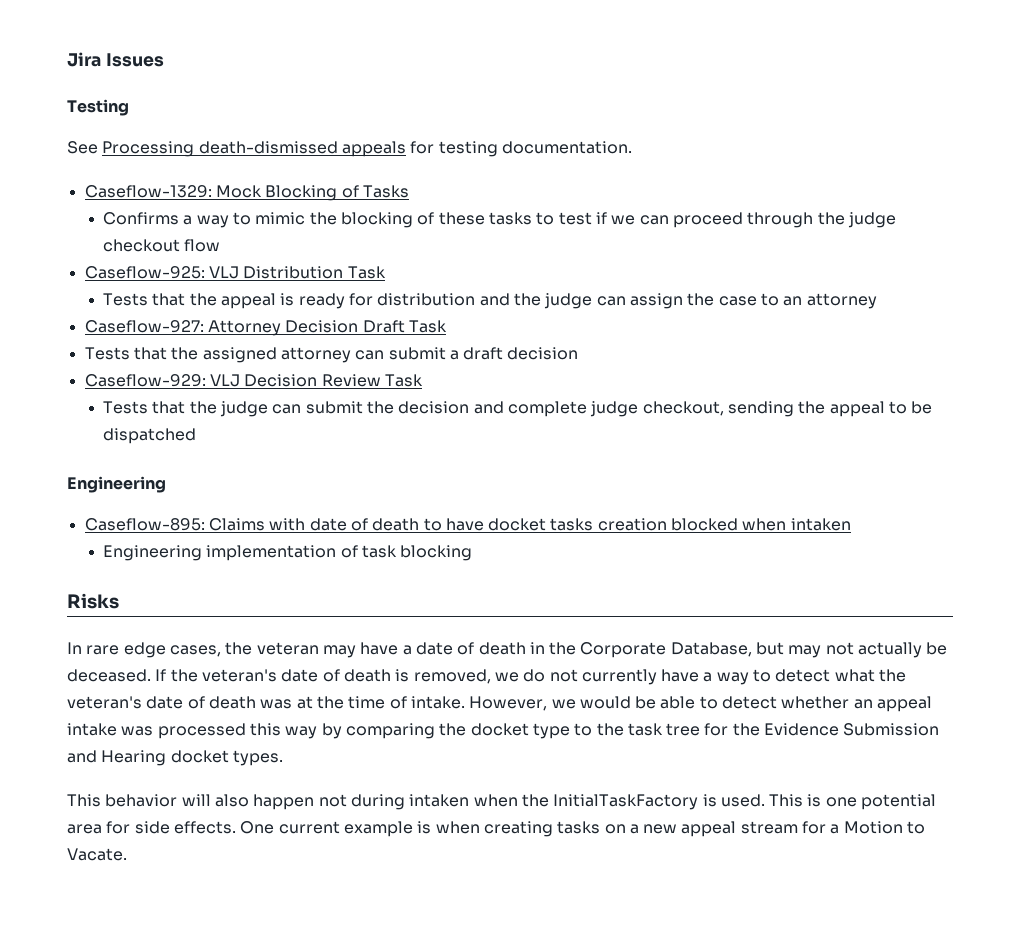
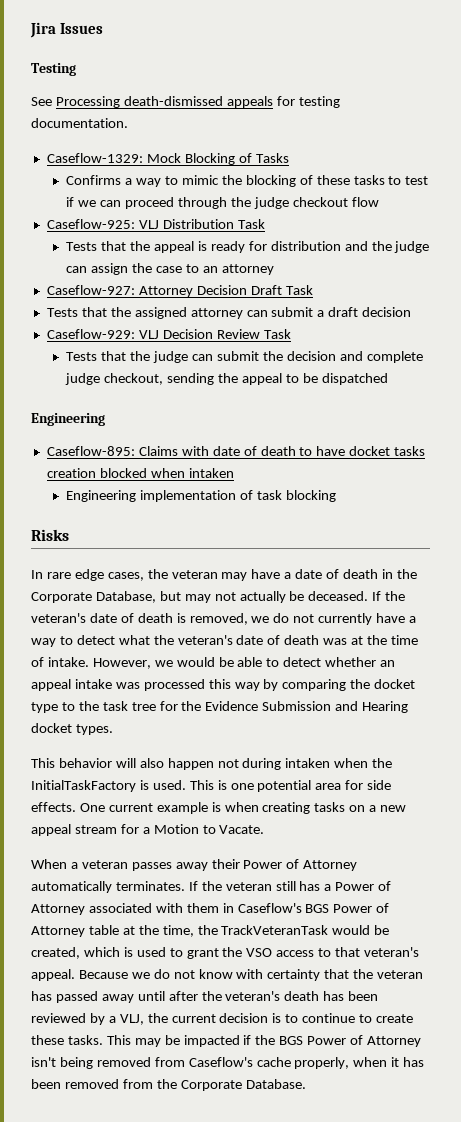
+ When a veteran passes away their Power of Attorney automatically terminates. If the veteran still has a Power of Attorney associated with them in Caseflow's BGS Power of Attorney table at the time, the TrackVeteranTask would be created, which is used to grant the VSO access to that veteran's appeal. Because we do not know with certainty that the veteran has passed away until after the veteran's death has been reviewed by a VLJ, the current decision is to continue to create these tasks. This may be impacted if the BGS Power of Attorney isn't being removed from Caseflow's cache properly, when it has been removed from the Corporate Database.

